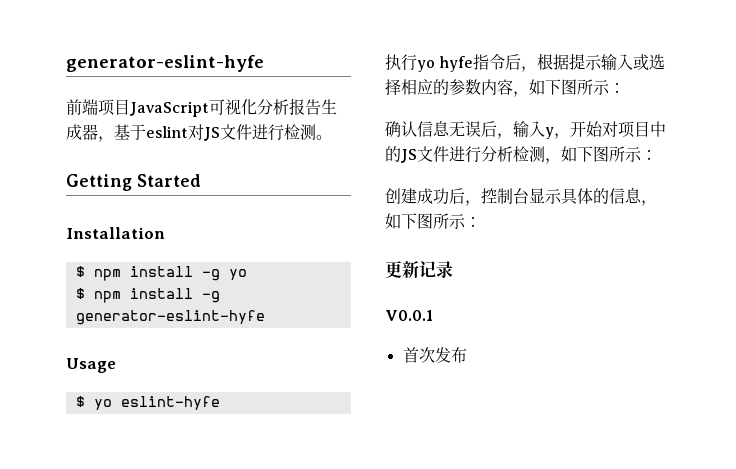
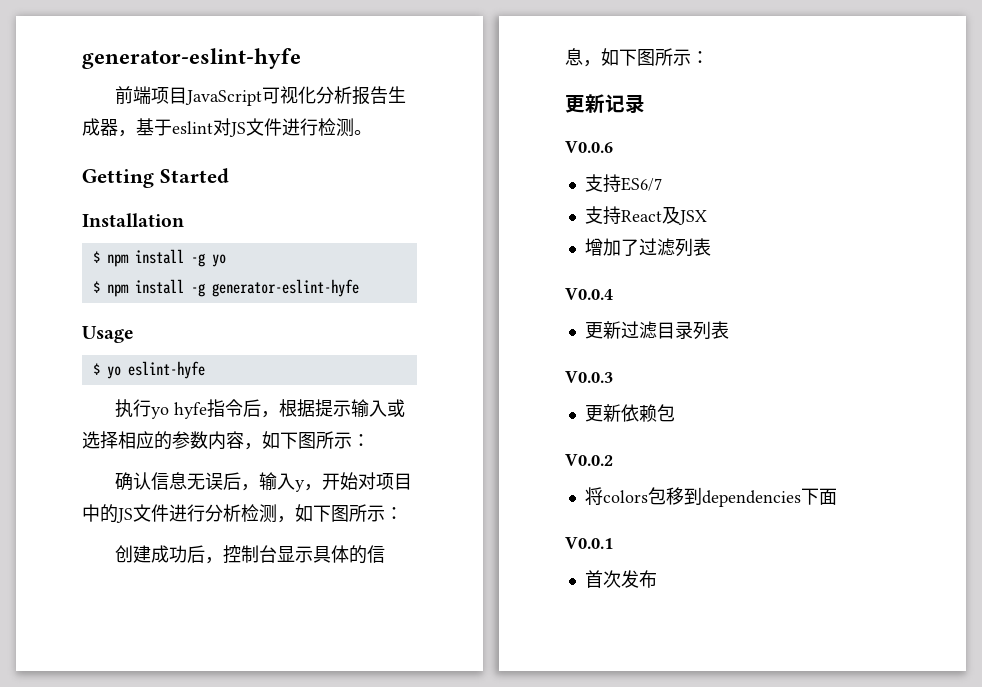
+ V0.0.6
+ 支持ES6/7
+ 支持React及JSX
+ 增加了过滤列表
+ V0.0.4
+ 更新过滤目录列表
+ V0.0.3
+ 更新依赖包
+ V0.0.2
+ 将colors包移到dependencies下面

